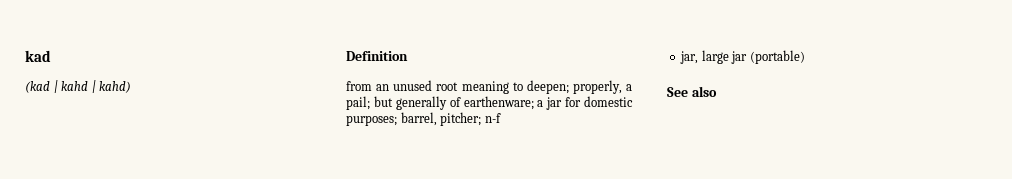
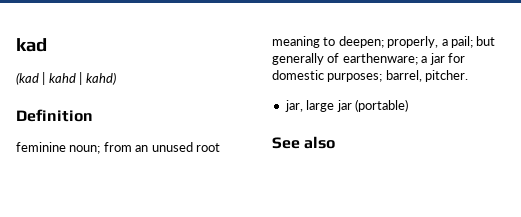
- from an unused root meaning to deepen; properly, a pail; but generally of earthenware; a jar for domestic purposes; barrel, pitcher; n-f
+ feminine noun; from an unused root meaning to deepen; properly, a pail; but generally of earthenware; a jar for domestic purposes; barrel, pitcher.

